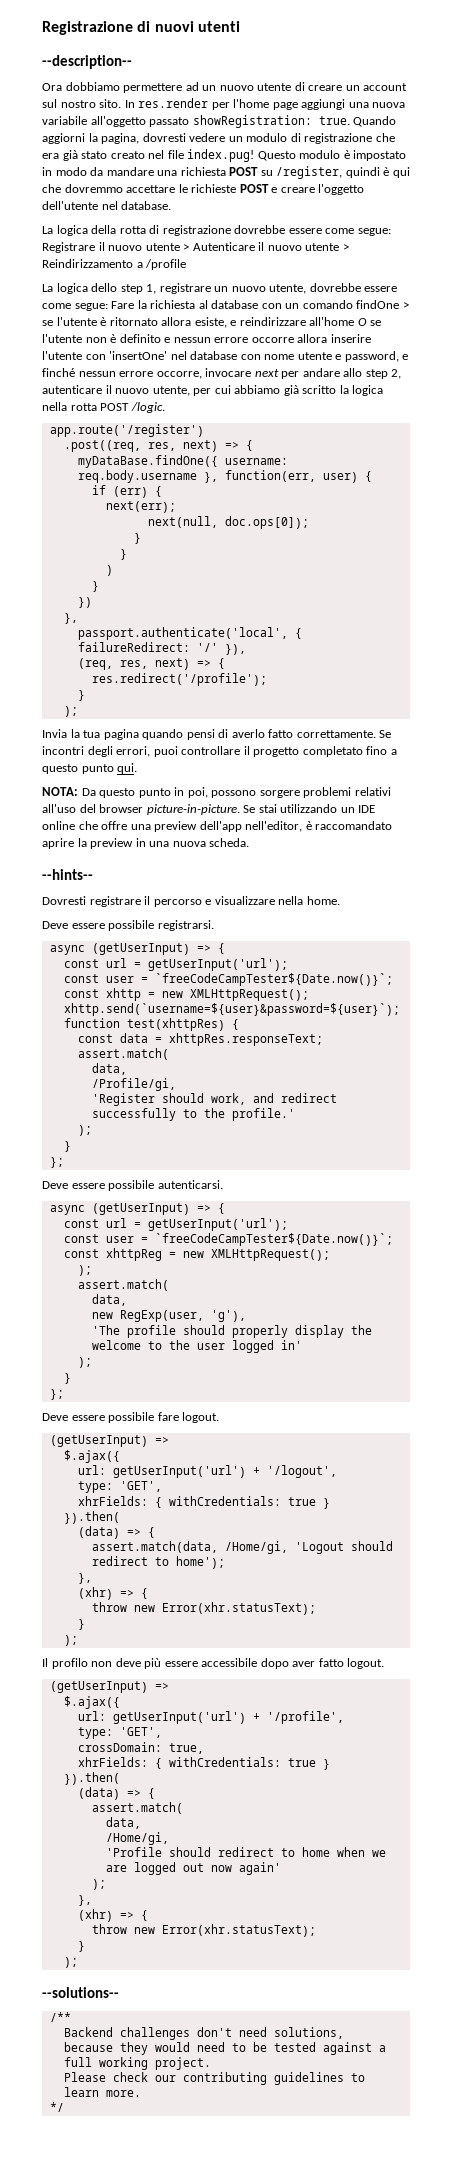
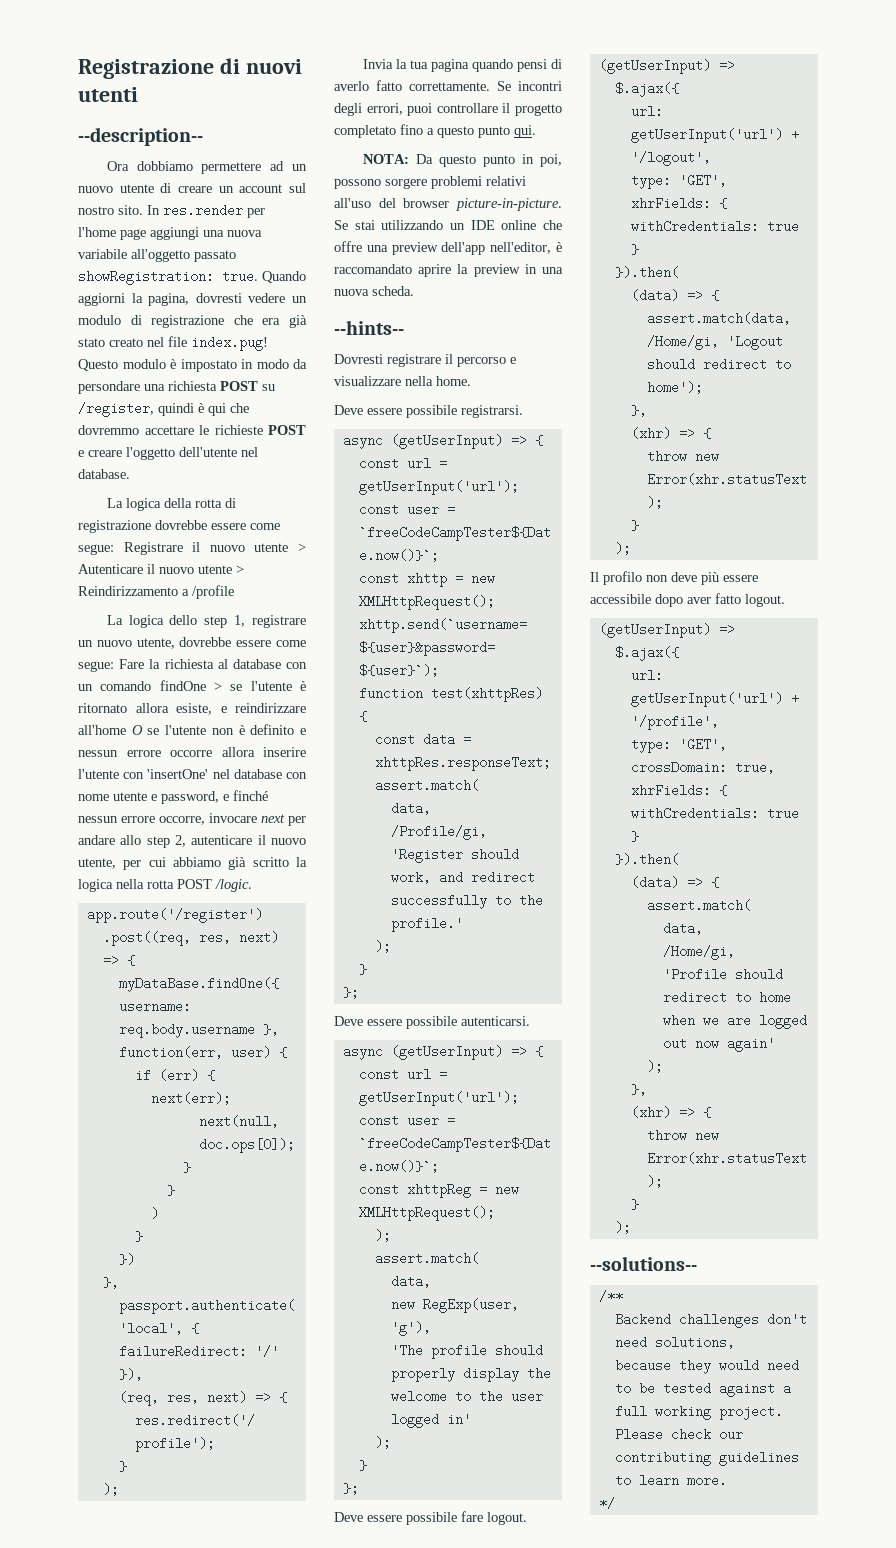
- Questo modulo è impostato in modo da mandare una richiesta POST su /register, quindi è qui che dovremmo accettare le richieste POST e creare l'oggetto dell'utente nel database.
+ Questo modulo è impostato in modo da persondare una richiesta POST su /register, quindi è qui che dovremmo accettare le richieste POST e creare l'oggetto dell'utente nel database.

